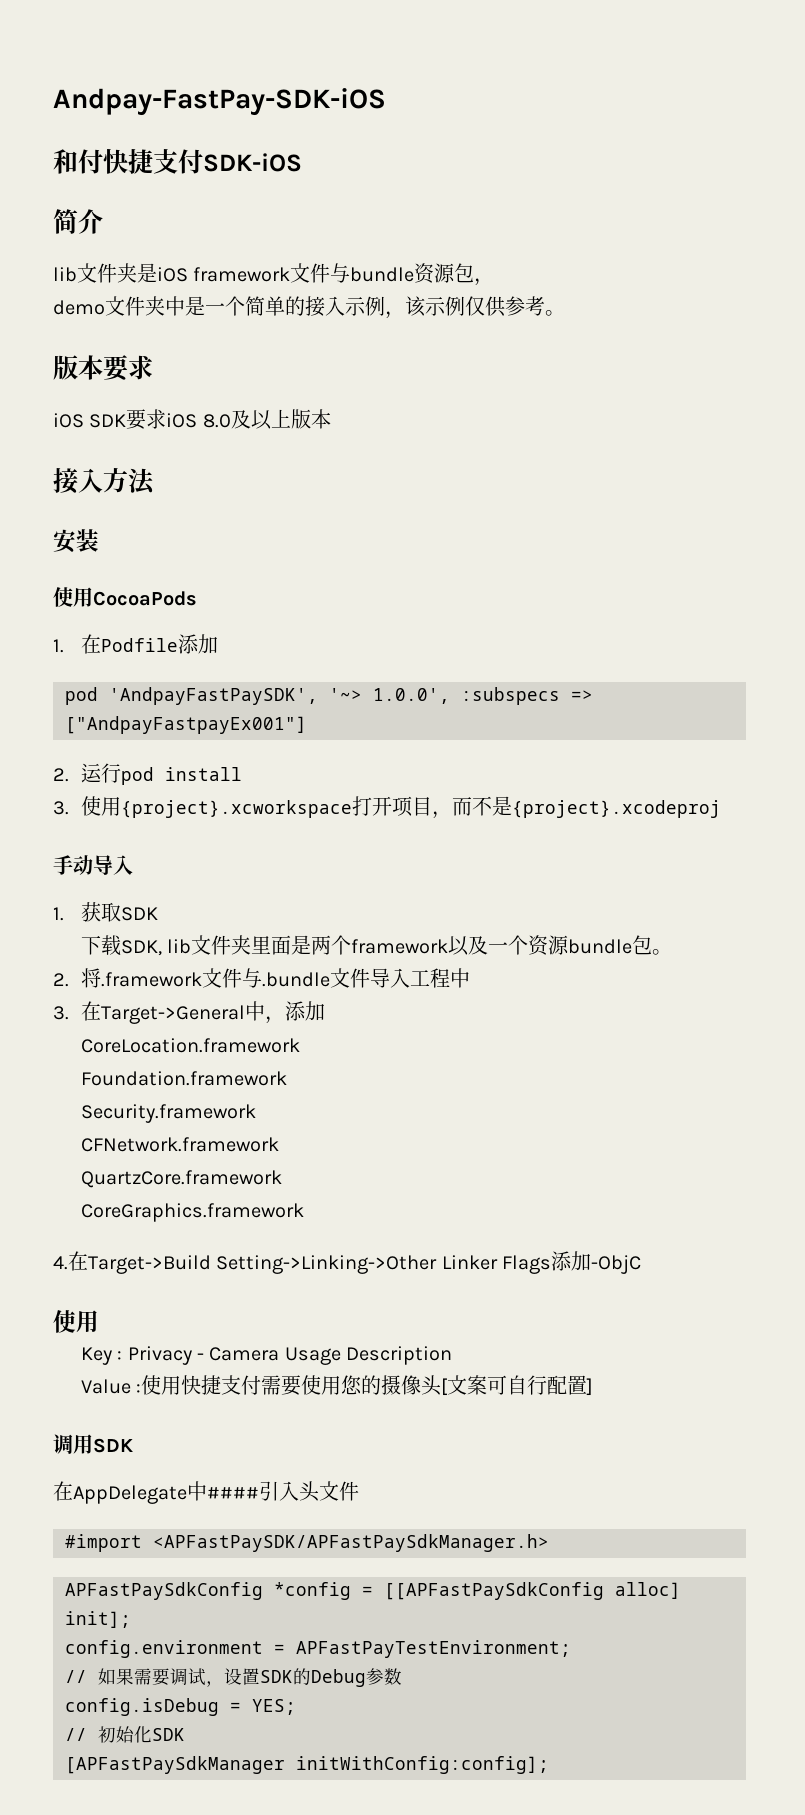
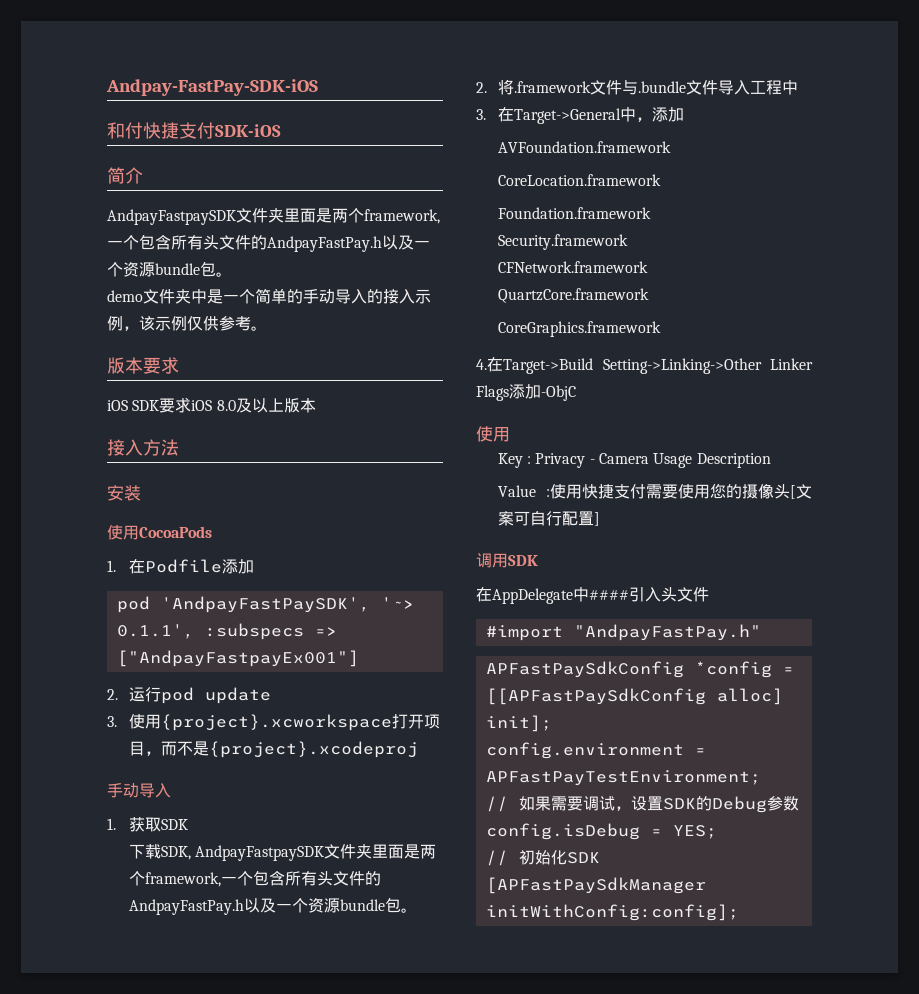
  简介
- lib文件夹是iOS framework文件与bundle资源包，
+ AndpayFastpaySDK文件夹里面是两个framework,一个包含所有头文件的AndpayFastPay.h以及一个资源bundle包。
- demo文件夹中是一个简单的接入示例，该示例仅供参考。
+ demo文件夹中是一个简单的手动导入的接入示例，该示例仅供参考。
- pod 'AndpayFastPaySDK', '~> 1.0.0', :subspecs => ["AndpayFastpayEx001"]
+ pod 'AndpayFastPaySDK', '~> 0.1.1', :subspecs => ["AndpayFastpayEx001"]
- 2.运行pod install
+ 2.运行pod update
- 下载SDK, lib文件夹里面是两个framework以及一个资源bundle包。
+ 下载SDK, AndpayFastpaySDK文件夹里面是两个framework,一个包含所有头文件的AndpayFastPay.h以及一个资源bundle包。
+ AVFoundation.framework
- #import <APFastPaySDK/APFastPaySdkManager.h>
+ #import "AndpayFastPay.h"

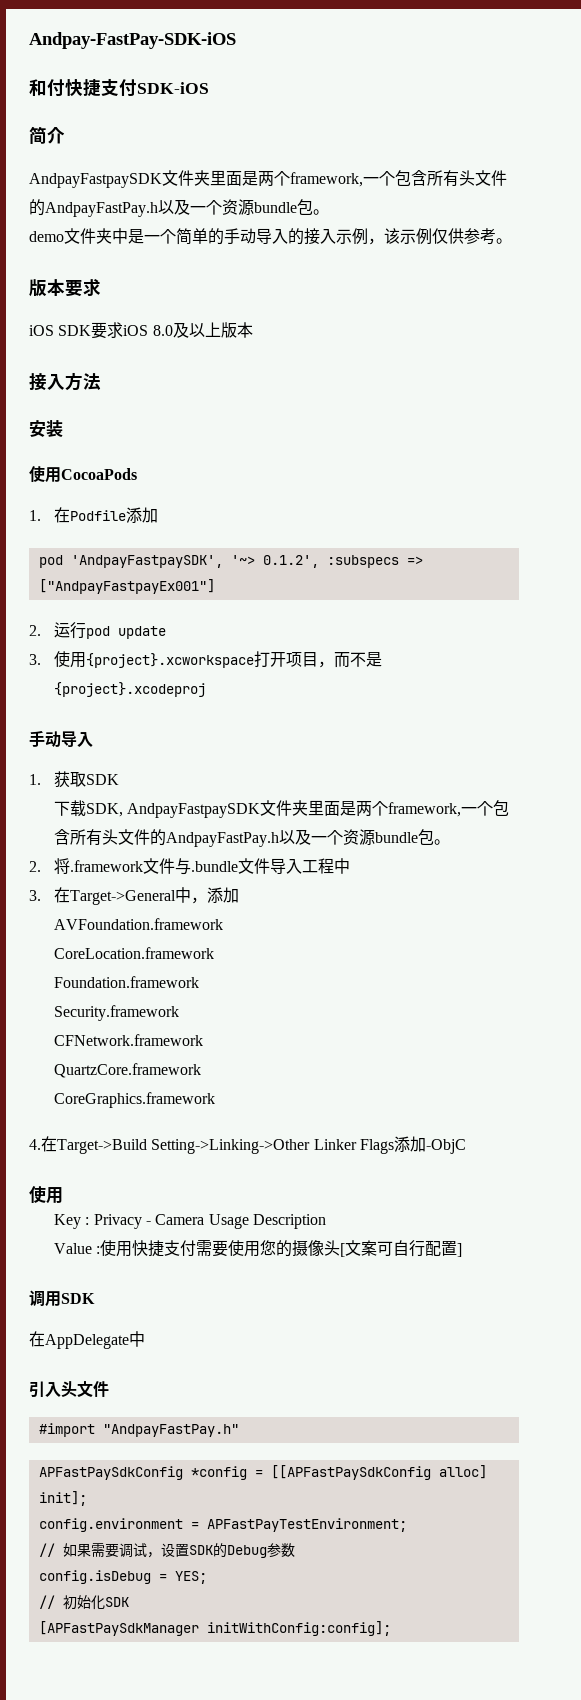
- pod 'AndpayFastPaySDK', '~> 0.1.1', :subspecs => ["AndpayFastpayEx001"]
+ pod 'AndpayFastpaySDK', '~> 0.1.2', :subspecs => ["AndpayFastpayEx001"]
- 在AppDelegate中####引入头文件
+ 在AppDelegate中
+ 引入头文件

